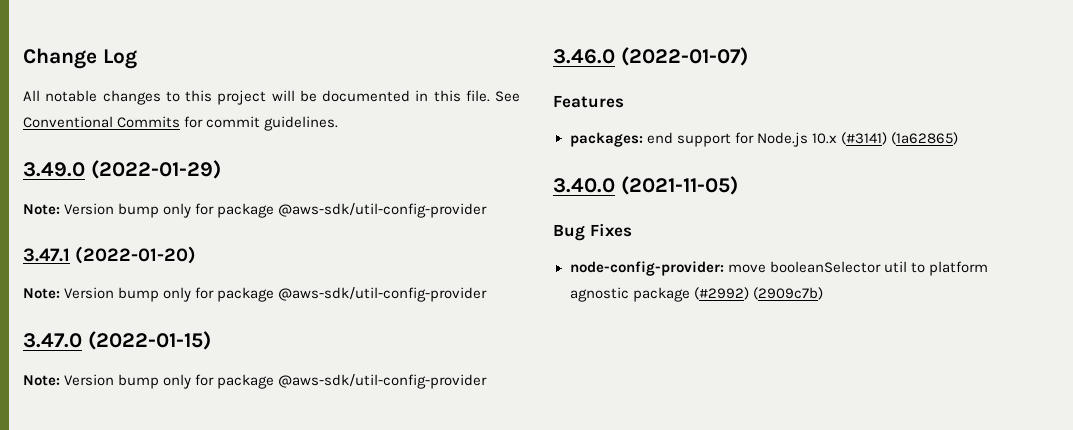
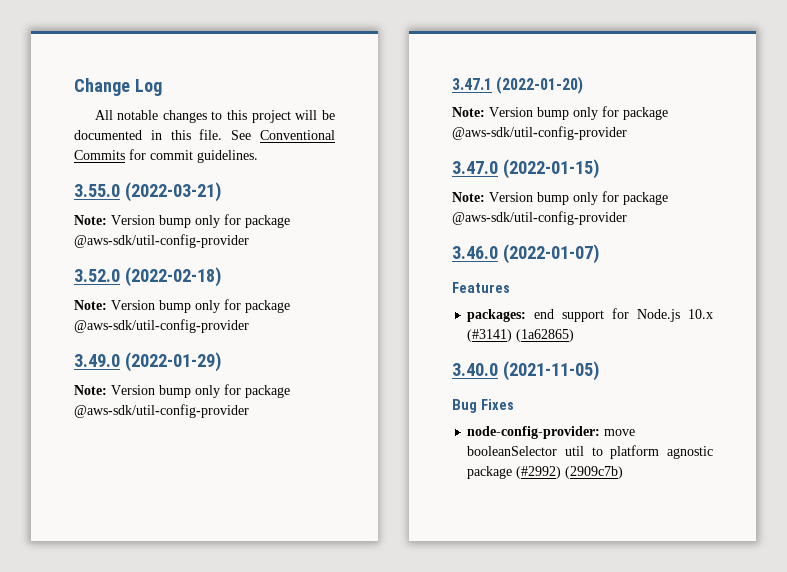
+ 3.55.0 (2022-03-21)
+ Note: Version bump only for package @aws-sdk/util-config-provider
+ 3.52.0 (2022-02-18)
+ Note: Version bump only for package @aws-sdk/util-config-provider

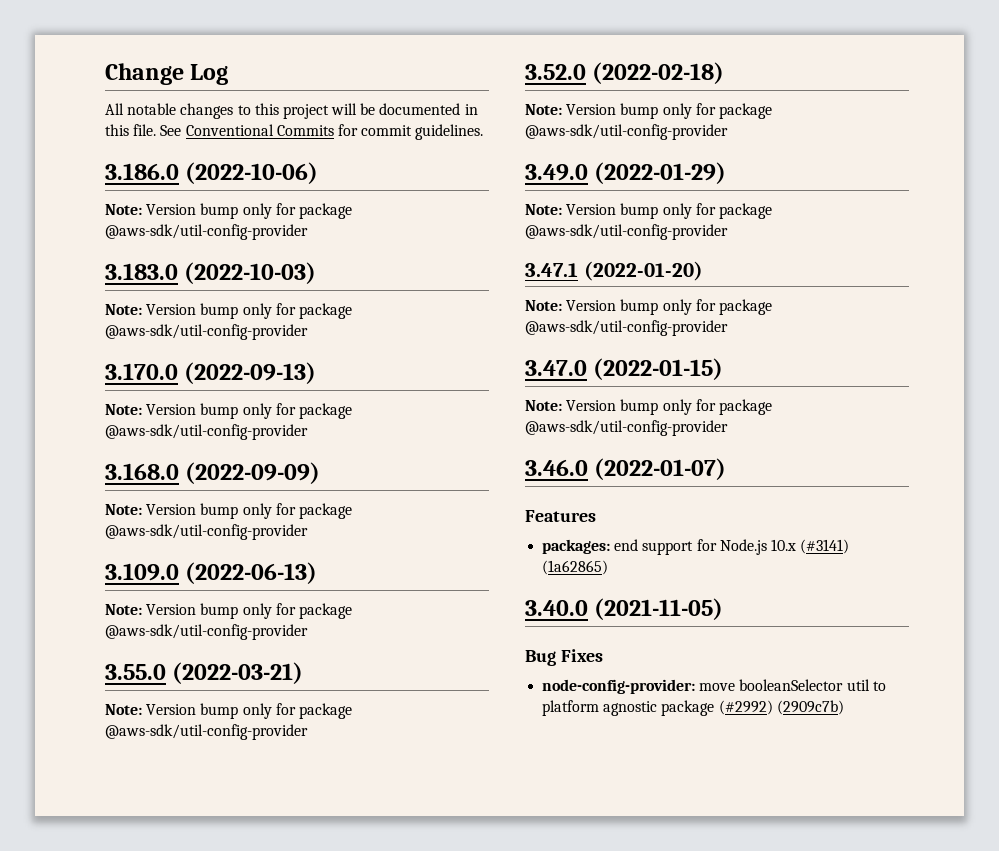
+ 3.186.0 (2022-10-06)
+ Note: Version bump only for package @aws-sdk/util-config-provider
+ 3.183.0 (2022-10-03)
+ Note: Version bump only for package @aws-sdk/util-config-provider
+ 3.170.0 (2022-09-13)
+ Note: Version bump only for package @aws-sdk/util-config-provider
+ 3.168.0 (2022-09-09)
+ Note: Version bump only for package @aws-sdk/util-config-provider
+ 3.109.0 (2022-06-13)
+ Note: Version bump only for package @aws-sdk/util-config-provider

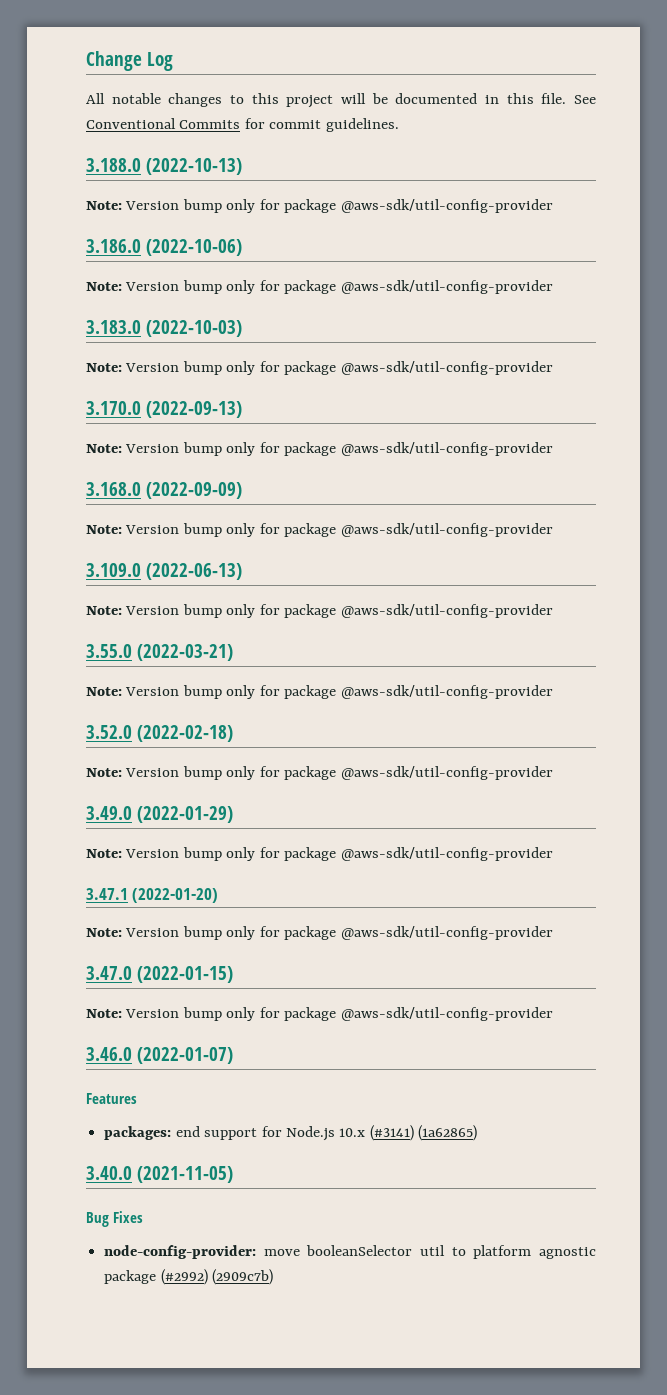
+ 3.188.0 (2022-10-13)
+ Note: Version bump only for package @aws-sdk/util-config-provider

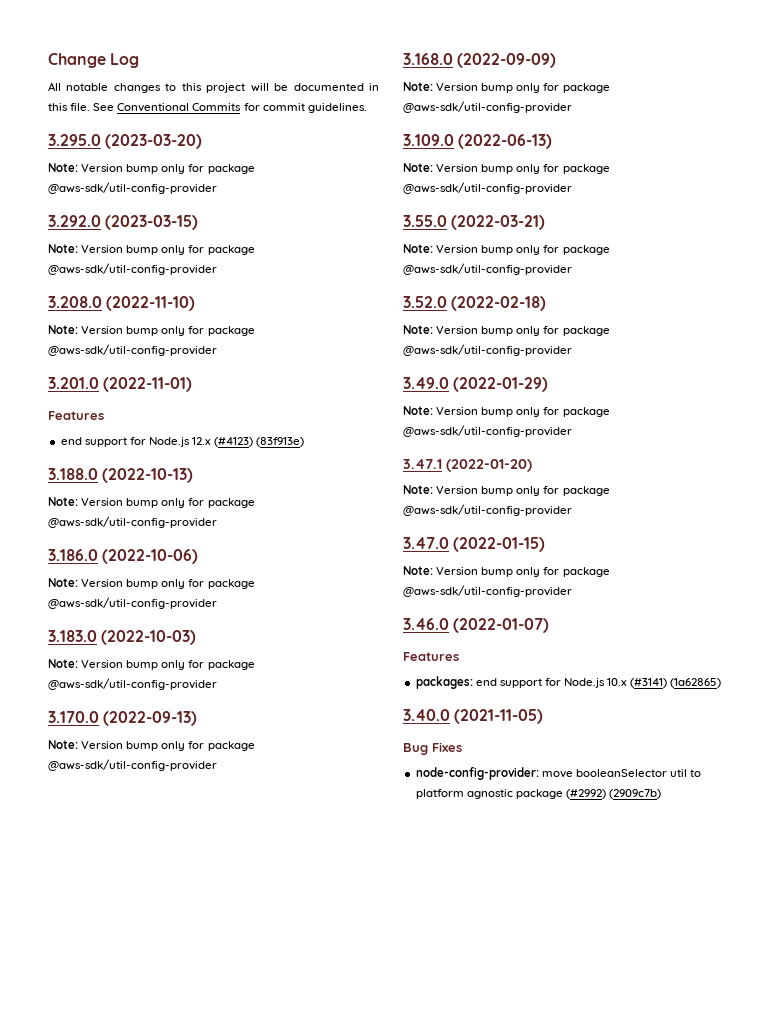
+ 3.295.0 (2023-03-20)
+ Note: Version bump only for package @aws-sdk/util-config-provider
+ 3.292.0 (2023-03-15)
+ Note: Version bump only for package @aws-sdk/util-config-provider
+ 3.208.0 (2022-11-10)
+ Note: Version bump only for package @aws-sdk/util-config-provider
+ 3.201.0 (2022-11-01)
+ Features
+ end support for Node.js 12.x (#4123) (83f913e)

